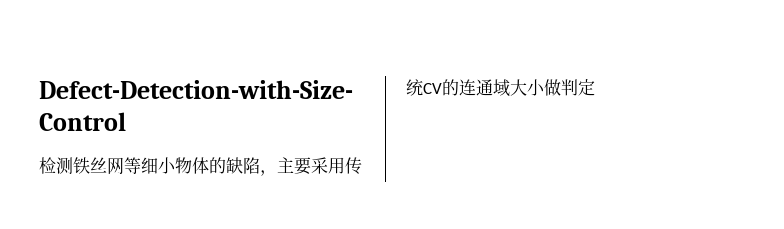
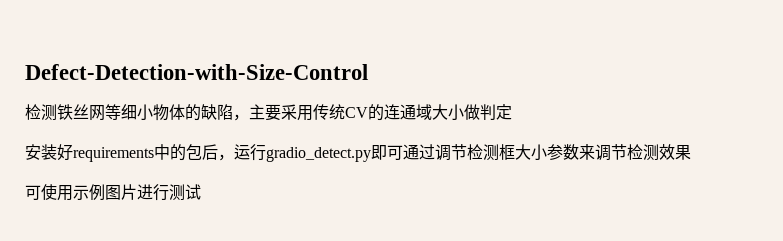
+ 安装好requirements中的包后，运行gradio_detect.py即可通过调节检测框大小参数来调节检测效果
+ 可使用示例图片进行测试

